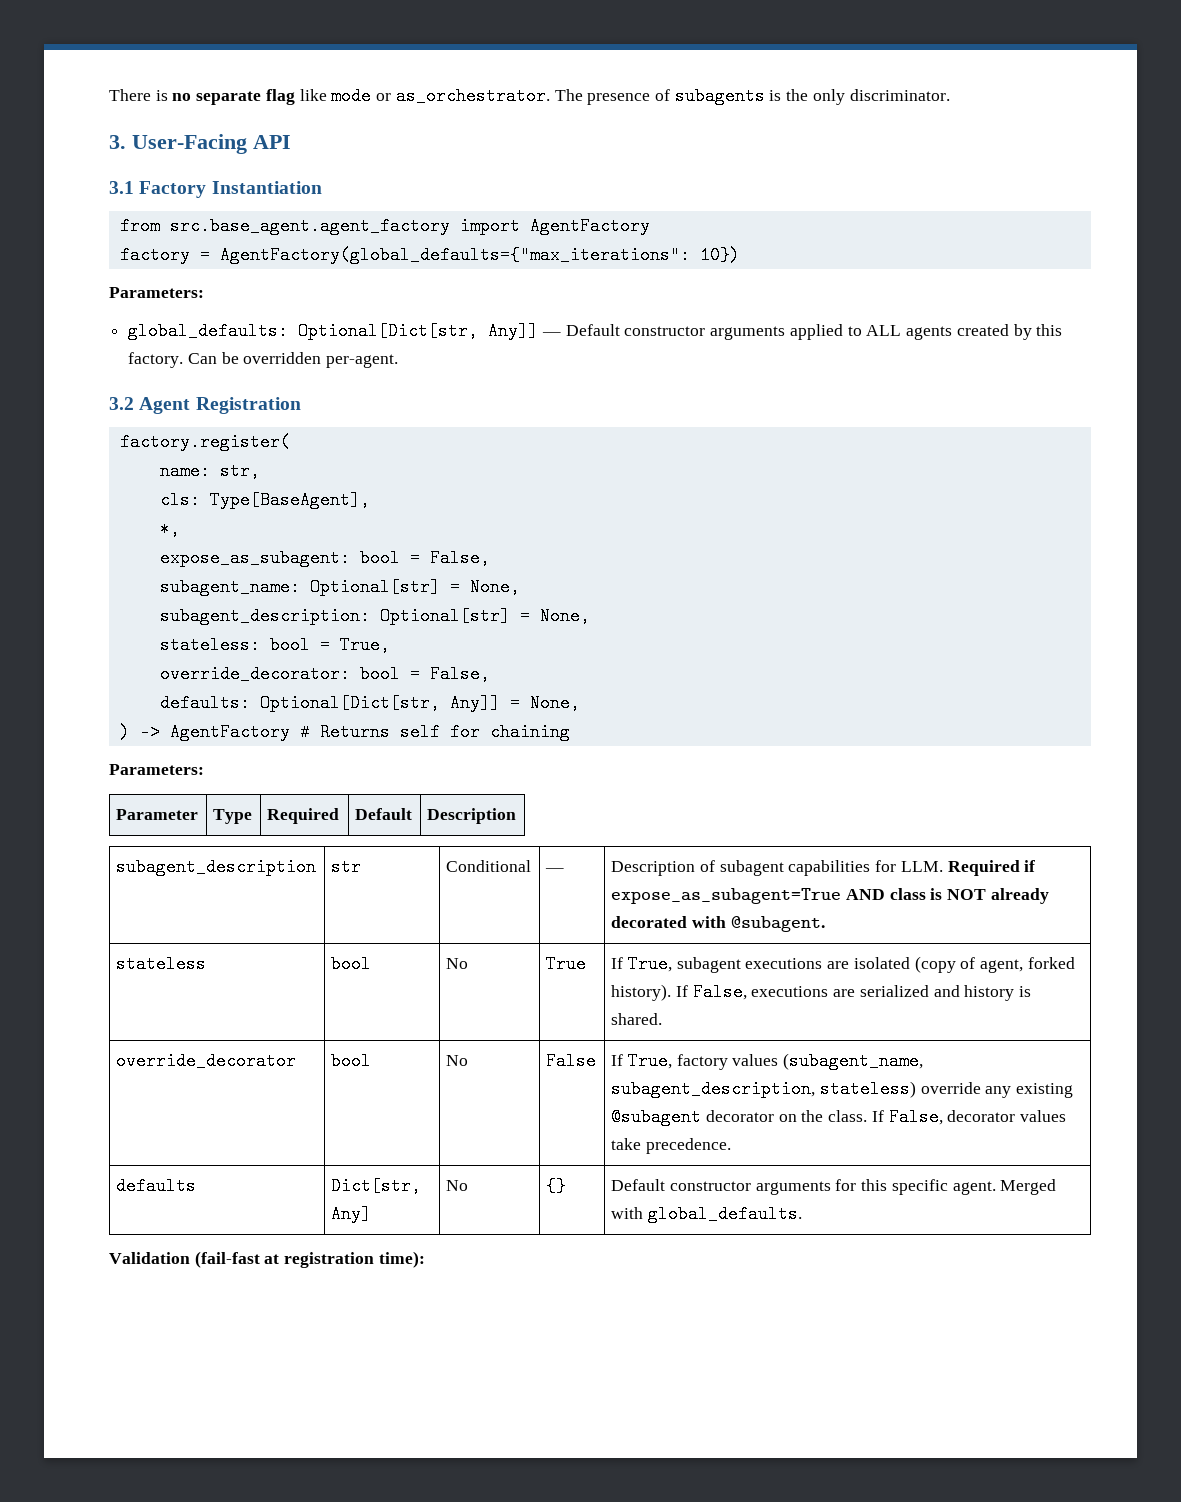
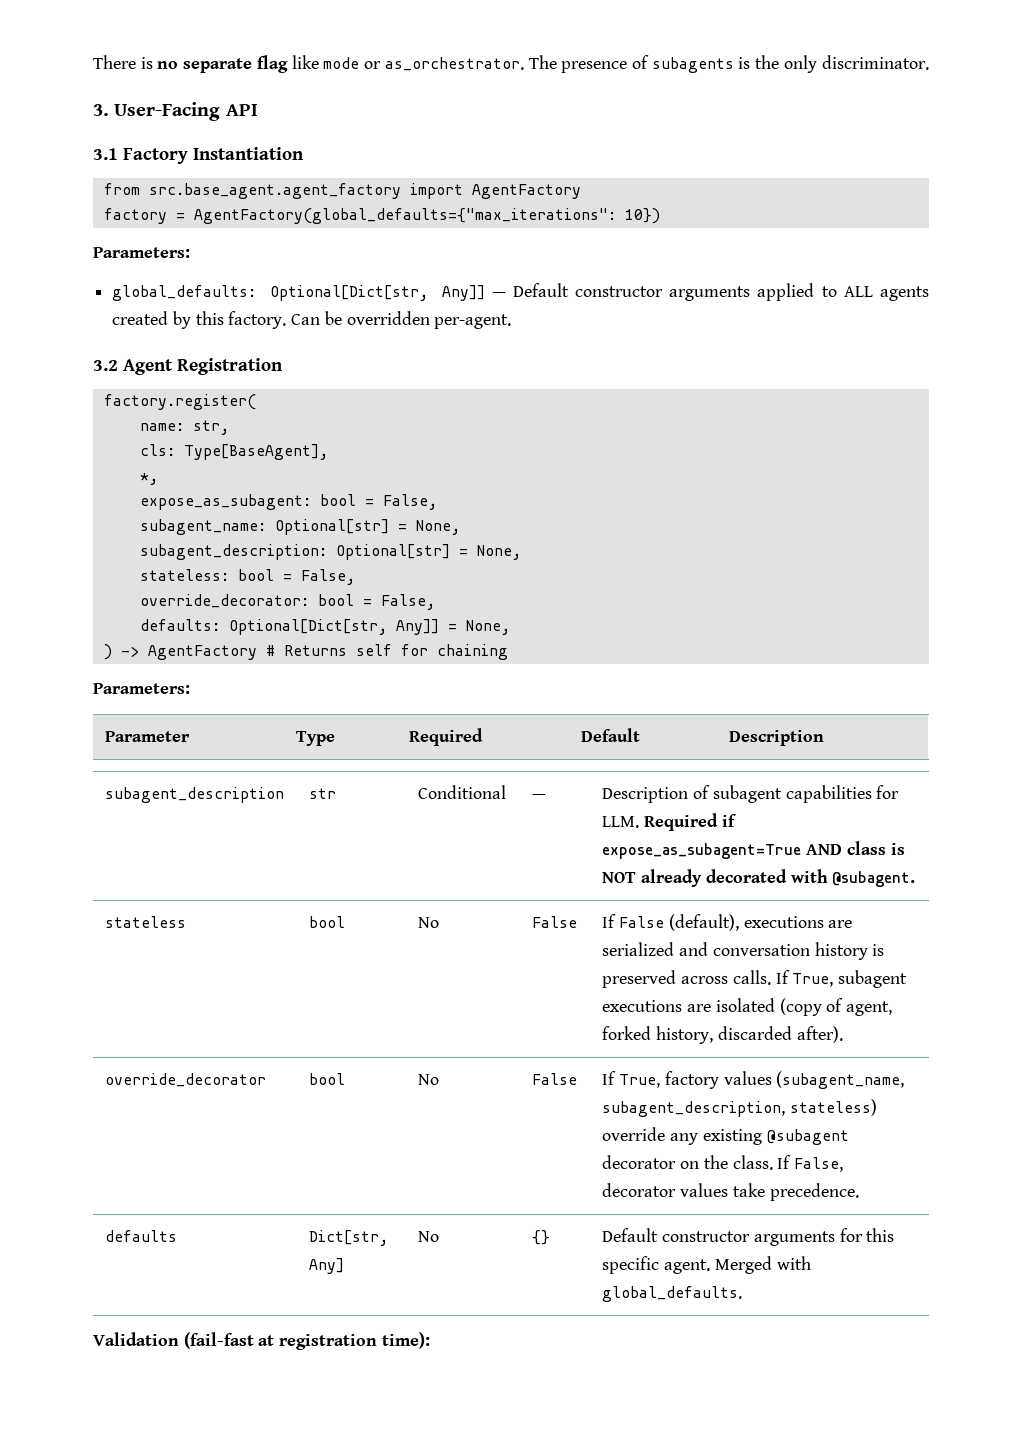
- stateless: bool = True,
+ stateless: bool = False,
- stateless | bool | No | True | If True, subagent executions are isolated (copy of agent, forked history). If False, executions are serialized and history is shared.
+ stateless | bool | No | False | If False (default), executions are serialized and conversation history is preserved across calls. If True, subagent executions are isolated (copy of agent, forked history, discarded after).

